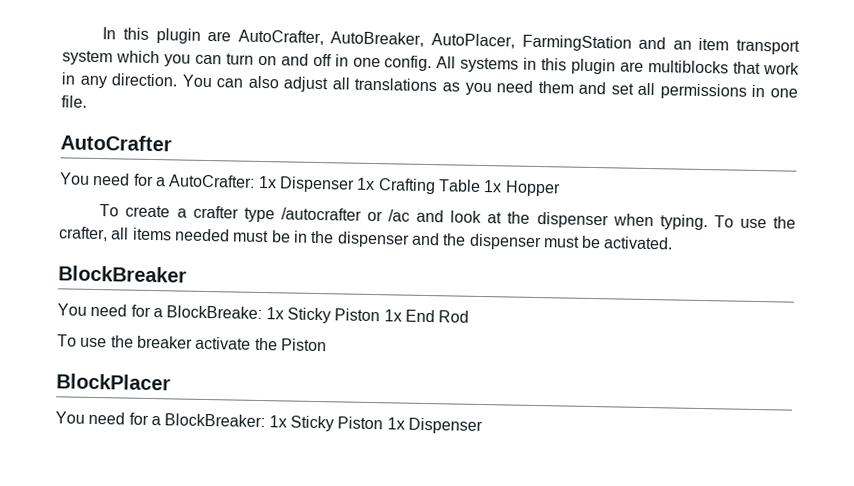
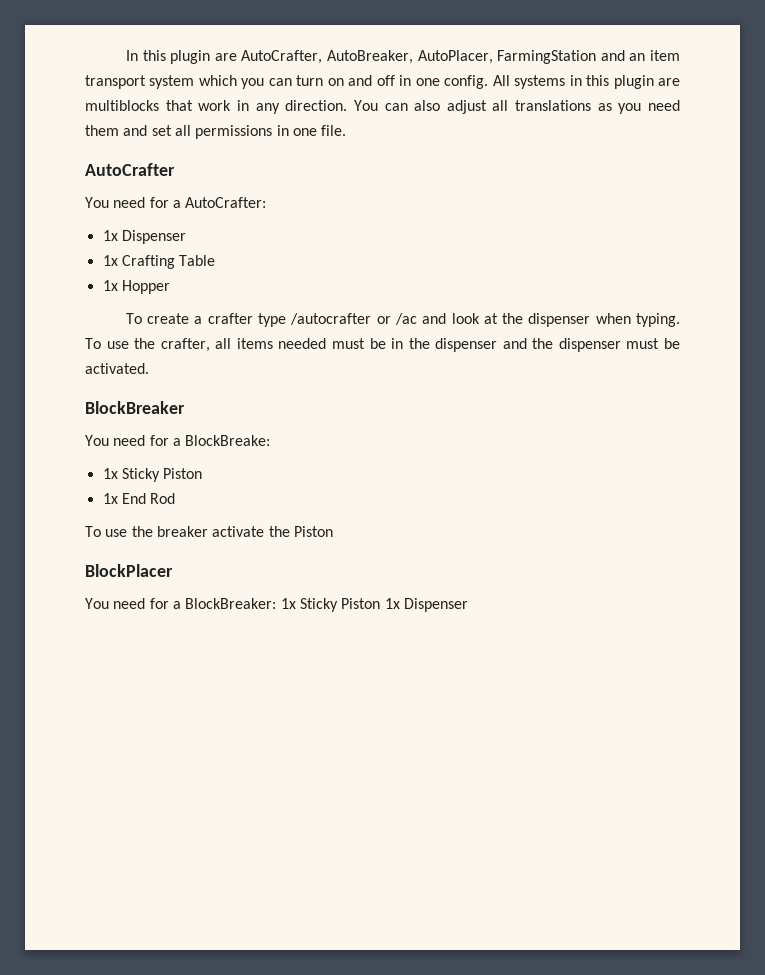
- You need for a AutoCrafter: 1x Dispenser 1x Crafting Table 1x Hopper
+ You need for a AutoCrafter:
+ 1x Dispenser
+ 1x Crafting Table
+ 1x Hopper
- You need for a BlockBreake: 1x Sticky Piston 1x End Rod
+ You need for a BlockBreake:
+ 1x Sticky Piston
+ 1x End Rod

